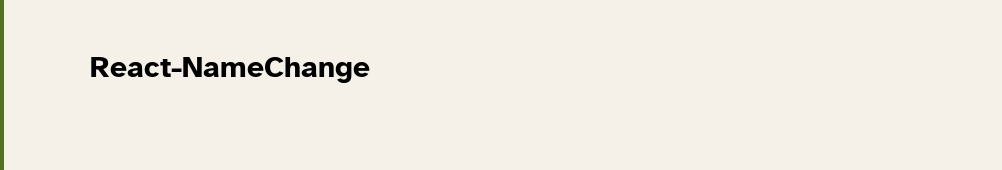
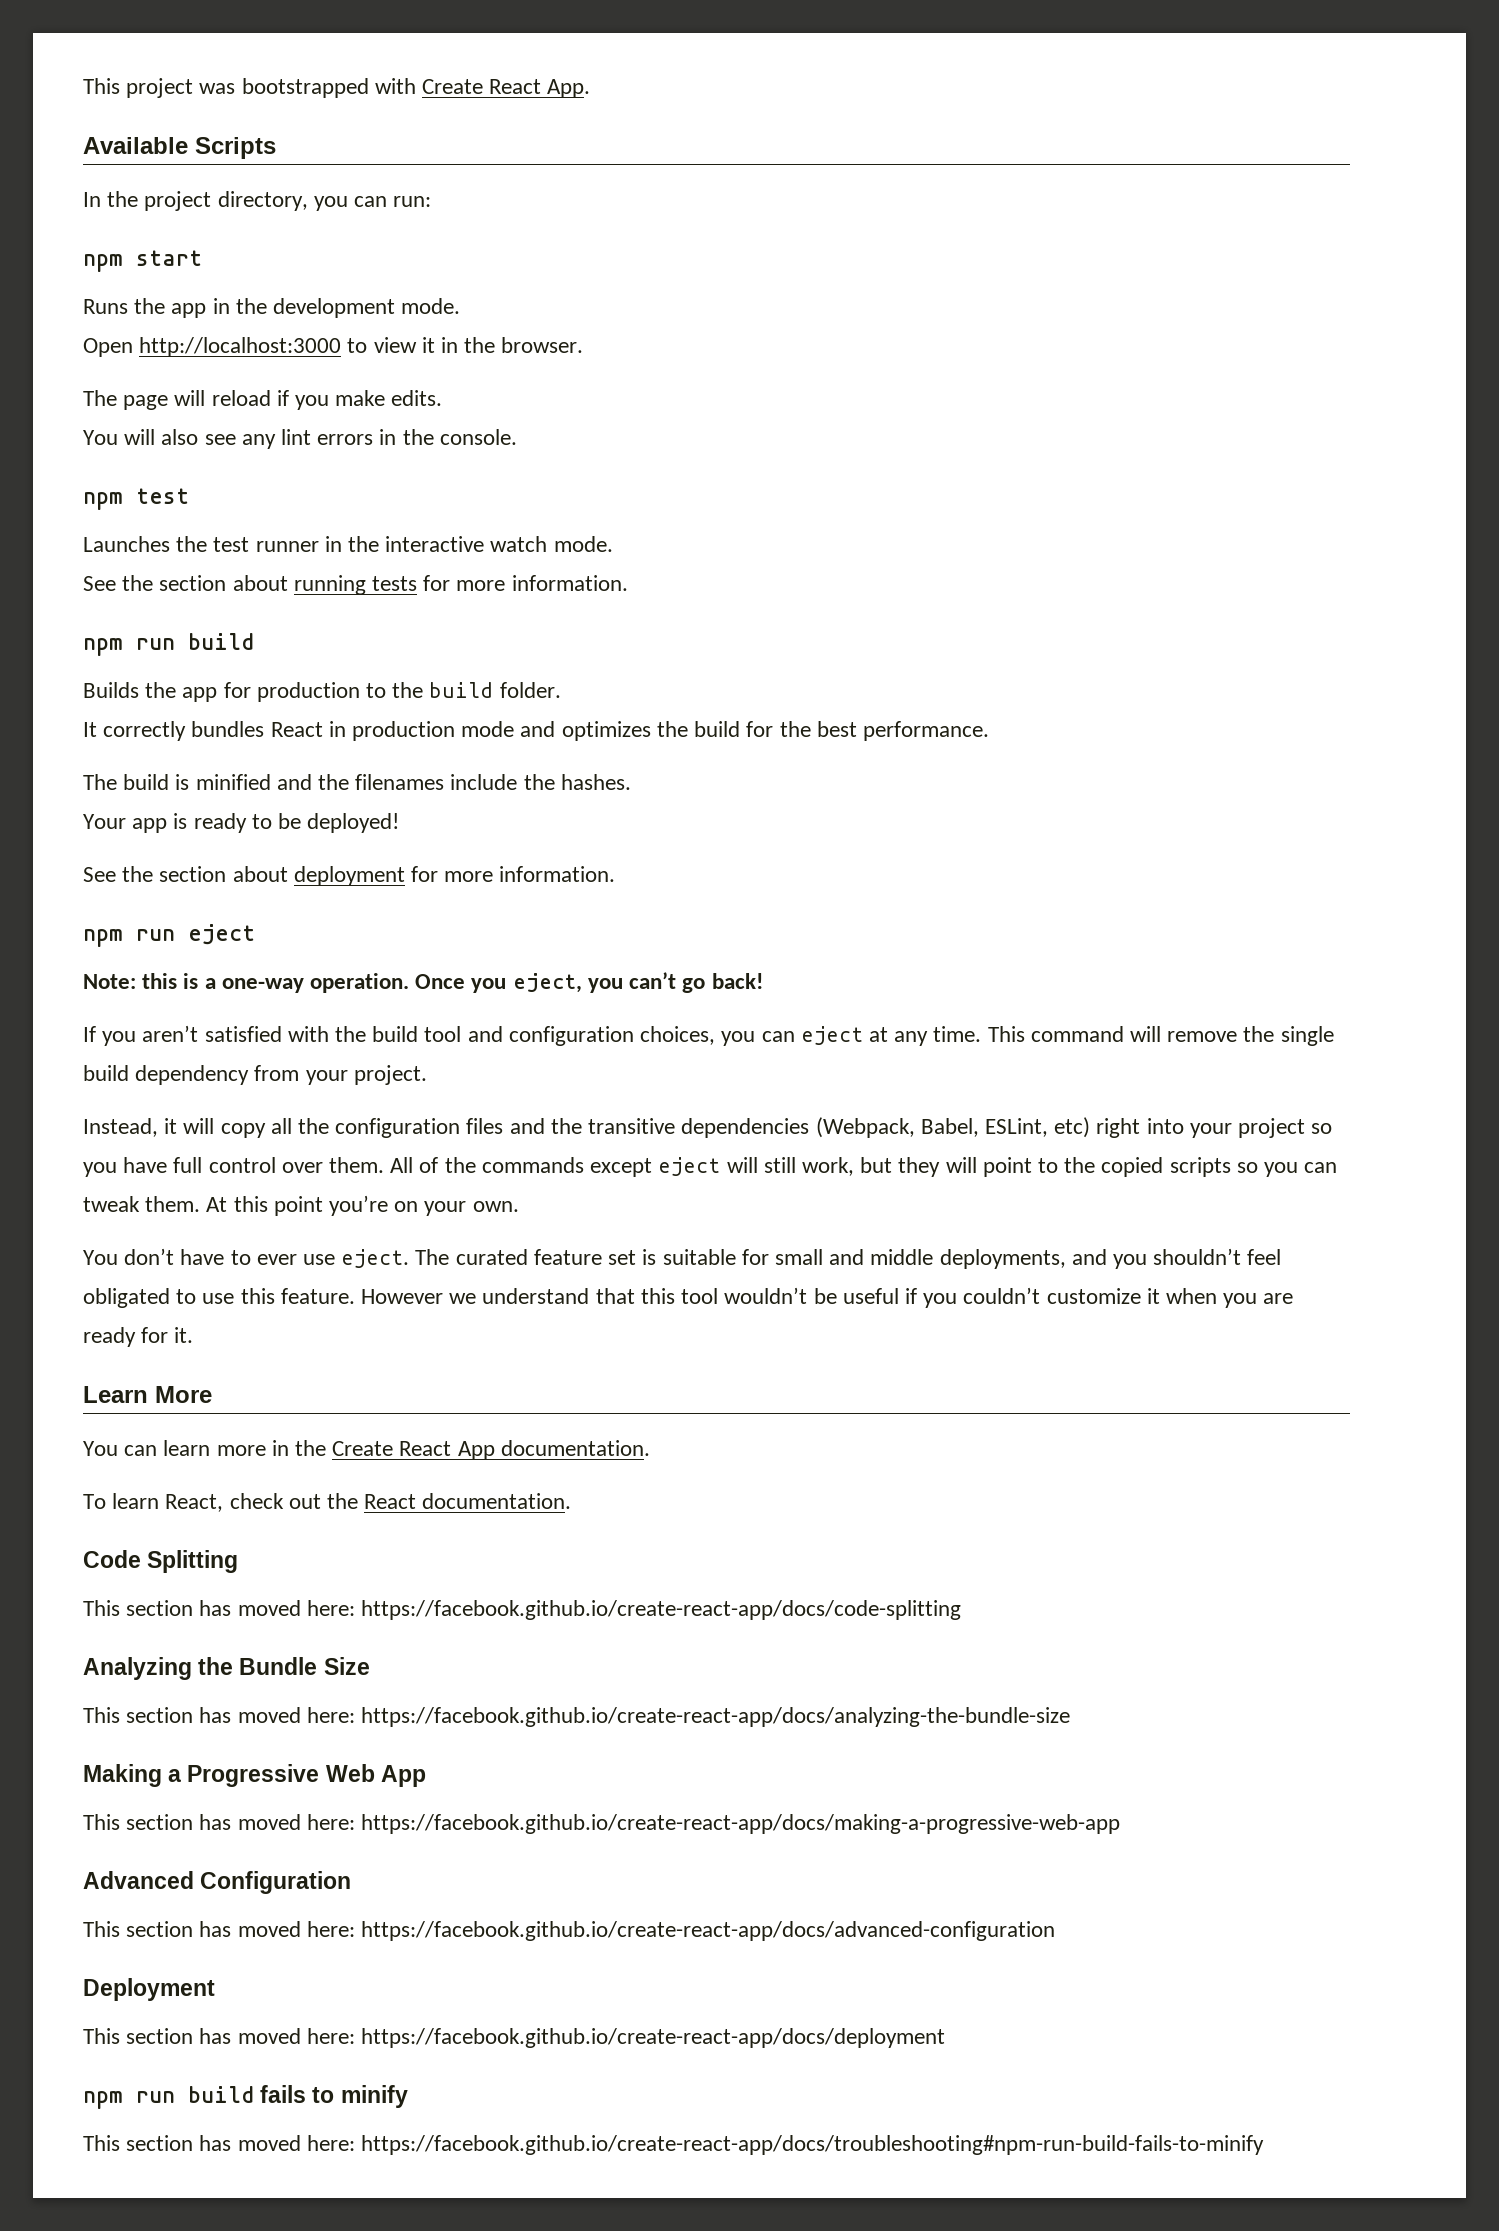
- React-NameChange
+ This project was bootstrapped with Create React App.
+ Available Scripts
+ In the project directory, you can run:
+ npm start
+ Runs the app in the development mode.
+ Open http://localhost:3000 to view it in the browser.
+ The page will reload if you make edits.
+ You will also see any lint errors in the console.
+ npm test
+ Launches the test runner in the interactive watch mode.
+ See the section about running tests for more information.
+ npm run build
+ Builds the app for production to the build folder.
+ It correctly bundles React in production mode and optimizes the build for the best performance.
+ The build is minified and the filenames include the hashes.
+ Your app is ready to be deployed!
+ See the section about deployment for more information.
+ npm run eject
+ Note: this is a one-way operation. Once you eject, you can’t go back!
+ If you aren’t satisfied with the build tool and configuration choices, you can eject at any time. This command will remove the single build dependency from your project.
+ Instead, it will copy all the configuration files and the transitive dependencies (Webpack, Babel, ESLint, etc) right into your project so you have full control over them. All of the commands except eject will still work, but they will point to the copied scripts so you can tweak them. At this point you’re on your own.
+ You don’t have to ever use eject. The curated feature set is suitable for small and middle deployments, and you shouldn’t feel obligated to use this feature. However we understand that this tool wouldn’t be useful if you couldn’t customize it when you are ready for it.
+ Learn More
+ You can learn more in the Create React App documentation.
+ To learn React, check out the React documentation.
+ Code Splitting
+ This section has moved here: https://facebook.github.io/create-react-app/docs/code-splitting
+ Analyzing the Bundle Size
+ This section has moved here: https://facebook.github.io/create-react-app/docs/analyzing-the-bundle-size
+ Making a Progressive Web App
+ This section has moved here: https://facebook.github.io/create-react-app/docs/making-a-progressive-web-app
+ Advanced Configuration
+ This section has moved here: https://facebook.github.io/create-react-app/docs/advanced-configuration
+ Deployment
+ This section has moved here: https://facebook.github.io/create-react-app/docs/deployment
+ npm run build fails to minify
+ This section has moved here: https://facebook.github.io/create-react-app/docs/troubleshooting#npm-run-build-fails-to-minify

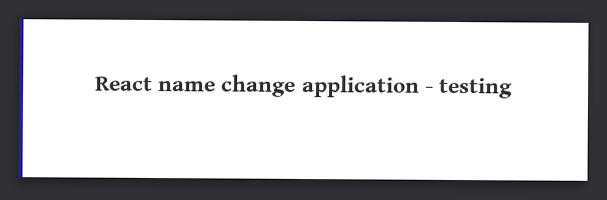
- This project was bootstrapped with Create React App.
- Available Scripts
- In the project directory, you can run:
- npm start
- Runs the app in the development mode.
- Open http://localhost:3000 to view it in the browser.
- The page will reload if you make edits.
- You will also see any lint errors in the console.
- npm test
- Launches the test runner in the interactive watch mode.
- See the section about running tests for more information.
- npm run build
- Builds the app for production to the build folder.
- It correctly bundles React in production mode and optimizes the build for the best performance.
- The build is minified and the filenames include the hashes.
- Your app is ready to be deployed!
- See the section about deployment for more information.
- npm run eject
- Note: this is a one-way operation. Once you eject, you can’t go back!
- If you aren’t satisfied with the build tool and configuration choices, you can eject at any time. This command will remove the single build dependency from your project.
- Instead, it will copy all the configuration files and the transitive dependencies (Webpack, Babel, ESLint, etc) right into your project so you have full control over them. All of the commands except eject will still work, but they will point to the copied scripts so you can tweak them. At this point you’re on your own.
- You don’t have to ever use eject. The curated feature set is suitable for small and middle deployments, and you shouldn’t feel obligated to use this feature. However we understand that this tool wouldn’t be useful if you couldn’t customize it when you are ready for it.
- Learn More
- You can learn more in the Create React App documentation.
- To learn React, check out the React documentation.
- Code Splitting
- This section has moved here: https://facebook.github.io/create-react-app/docs/code-splitting
- Analyzing the Bundle Size
- This section has moved here: https://facebook.github.io/create-react-app/docs/analyzing-the-bundle-size
- Making a Progressive Web App
- This section has moved here: https://facebook.github.io/create-react-app/docs/making-a-progressive-web-app
- Advanced Configuration
- This section has moved here: https://facebook.github.io/create-react-app/docs/advanced-configuration
- Deployment
- This section has moved here: https://facebook.github.io/create-react-app/docs/deployment
- npm run build fails to minify
- This section has moved here: https://facebook.github.io/create-react-app/docs/troubleshooting#npm-run-build-fails-to-minify
+ React name change application - testing

